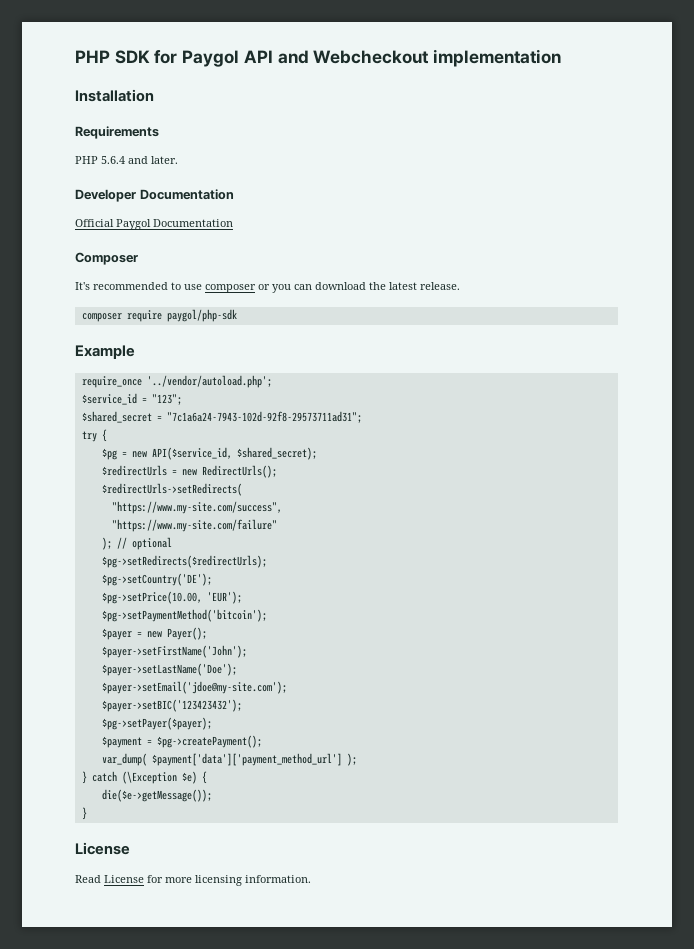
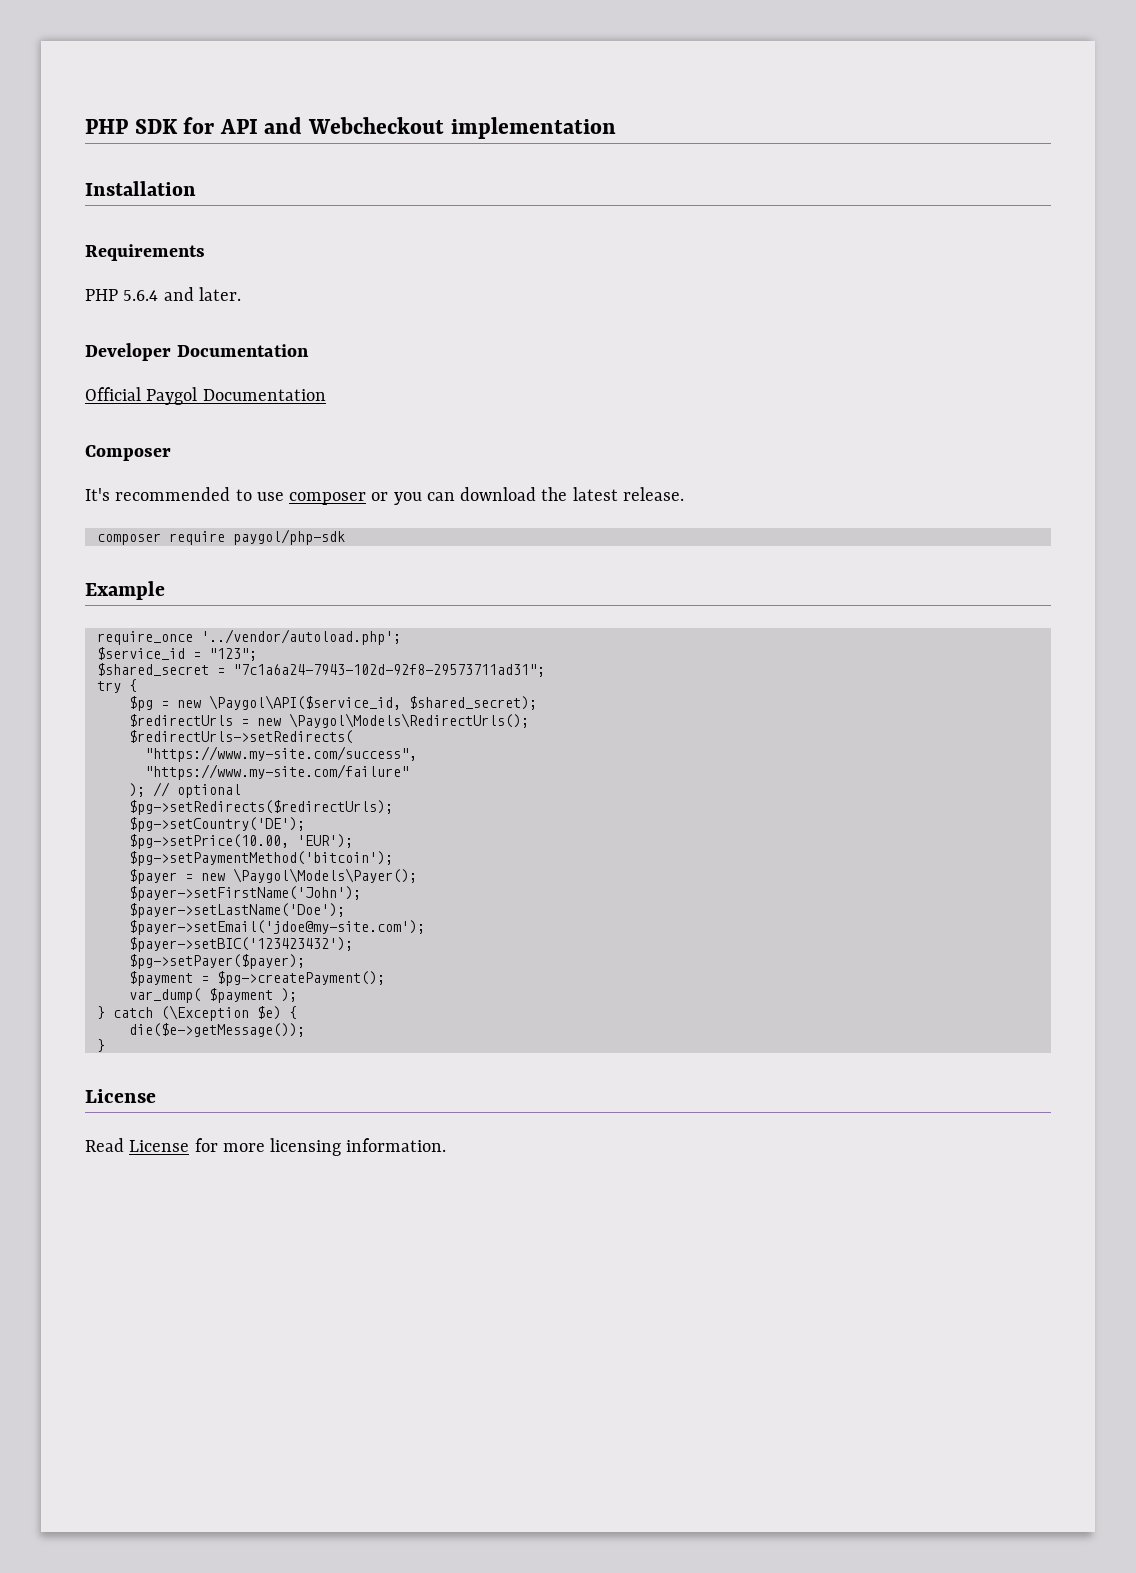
- PHP SDK for Paygol API and Webcheckout implementation
+ PHP SDK for API and Webcheckout implementation
- $pg = new API($service_id, $shared_secret);
+ $pg = new \Paygol\API($service_id, $shared_secret);
- $redirectUrls = new RedirectUrls();
+ $redirectUrls = new \Paygol\Models\RedirectUrls();
- $payer = new Payer();
+ $payer = new \Paygol\Models\Payer();
- var_dump( $payment['data']['payment_method_url'] );
+ var_dump( $payment );

